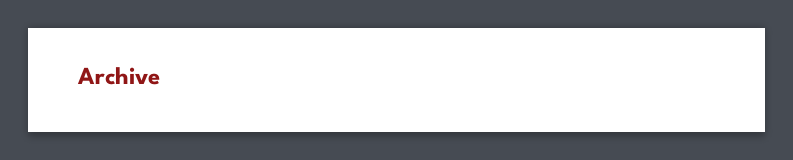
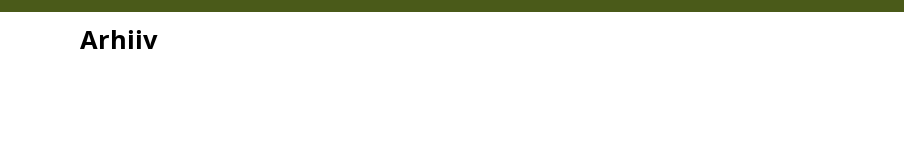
- Archive
+ Arhiiv

